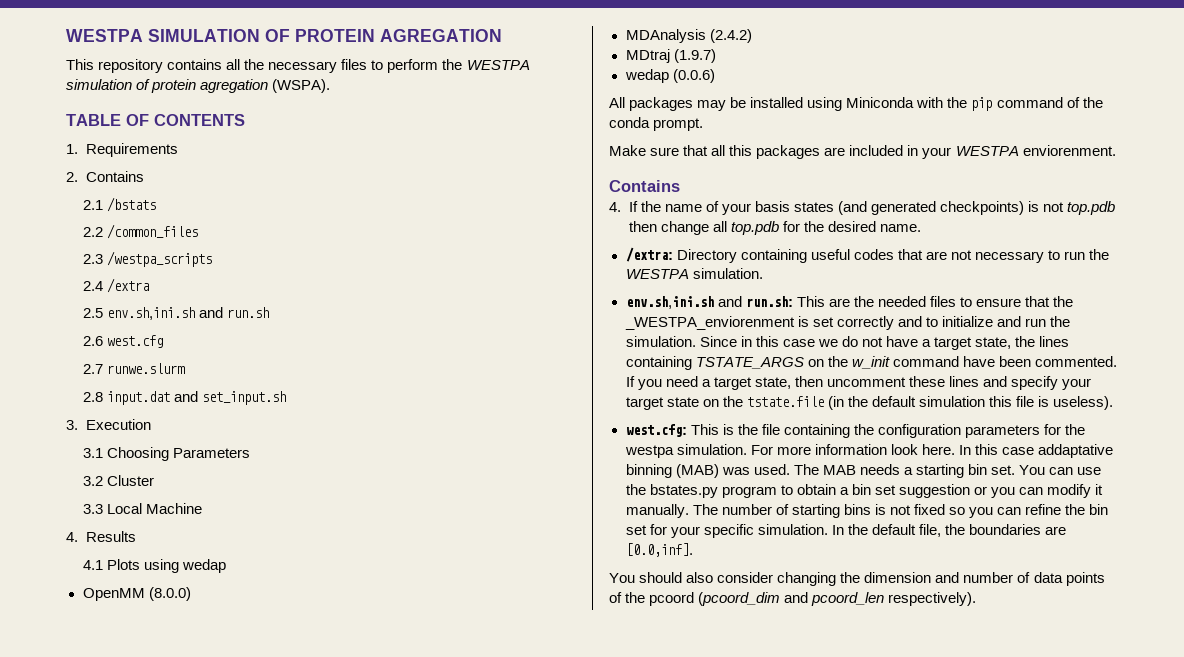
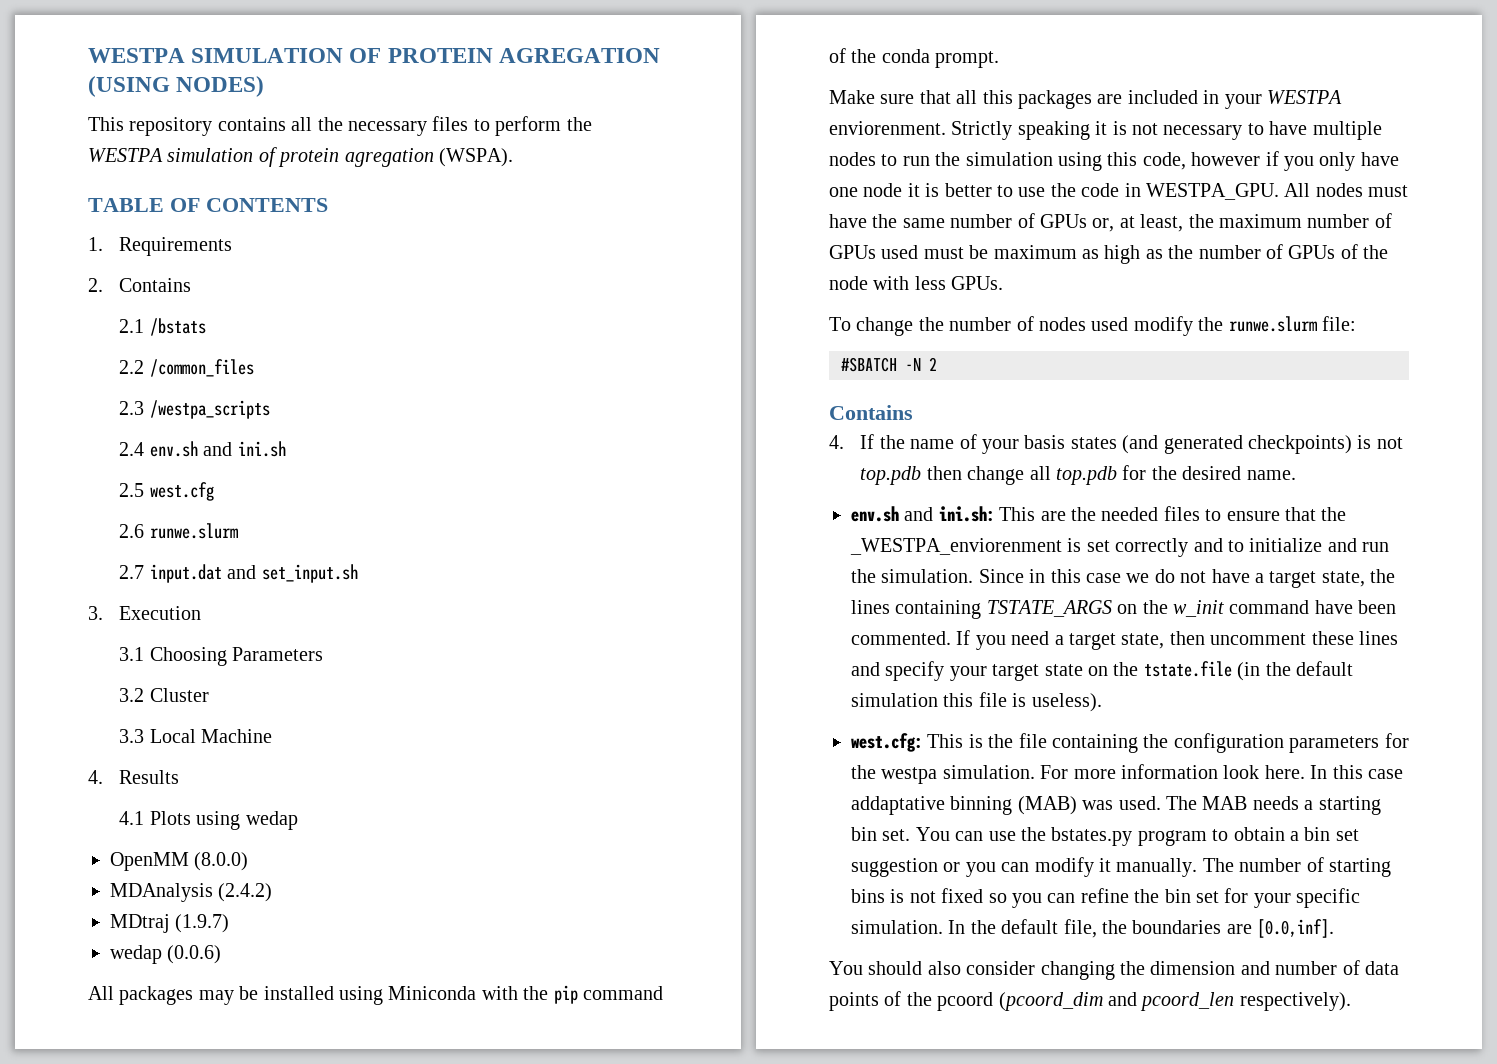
- WESTPA SIMULATION OF PROTEIN AGREGATION
+ WESTPA SIMULATION OF PROTEIN AGREGATION (USING NODES)
- 2.4 /extra
- 2.5 env.sh,ini.sh and run.sh
+ 2.4 env.sh and ini.sh
+ 2.5 west.cfg
- 2.6 west.cfg
+ 2.6 runwe.slurm
- 2.7 runwe.slurm
- 2.8 input.dat and set_input.sh
+ 2.7 input.dat and set_input.sh
+ Strictly speaking it is not necessary to have multiple nodes to run the simulation using this code, however if you only have one node it is better to use the code in WESTPA_GPU. All nodes must have the same number of GPUs or, at least, the maximum number of GPUs used must be maximum as high as the number of GPUs of the node with less GPUs.
+ To change the number of nodes used modify the runwe.slurm file:
+ #SBATCH -N 2
- /extra: Directory containing useful codes that are not necessary to run the WESTPA simulation.
- env.sh,ini.sh and run.sh: This are the needed files to ensure that the _WESTPA_enviorenment is set correctly and to initialize and run the simulation.
+ env.sh and ini.sh: This are the needed files to ensure that the _WESTPA_enviorenment is set correctly and to initialize and run the simulation.

